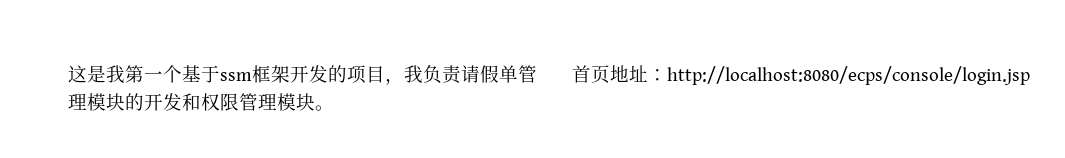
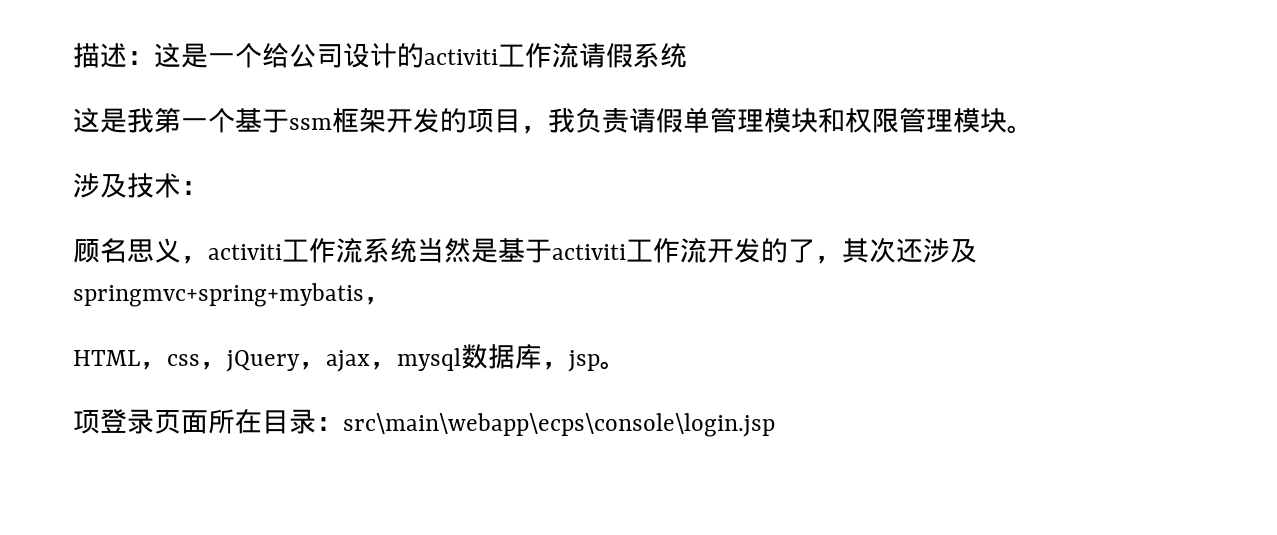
+ 描述：这是一个给公司设计的activiti工作流请假系统
- 这是我第一个基于ssm框架开发的项目，我负责请假单管理模块的开发和权限管理模块。
+ 这是我第一个基于ssm框架开发的项目，我负责请假单管理模块和权限管理模块。
- 首页地址：http://localhost:8080/ecps/console/login.jsp
+ 涉及技术：
+ 顾名思义，activiti工作流系统当然是基于activiti工作流开发的了，其次还涉及springmvc+spring+mybatis，
+ HTML，css，jQuery，ajax，mysql数据库，jsp。
+ 项登录页面所在目录：src\main\webapp\ecps\console\login.jsp

